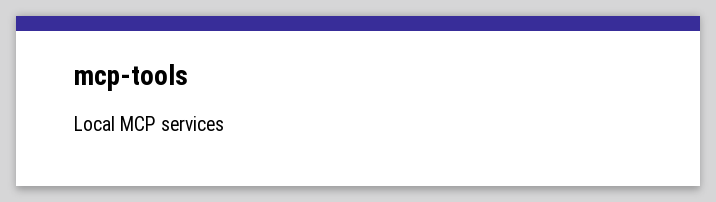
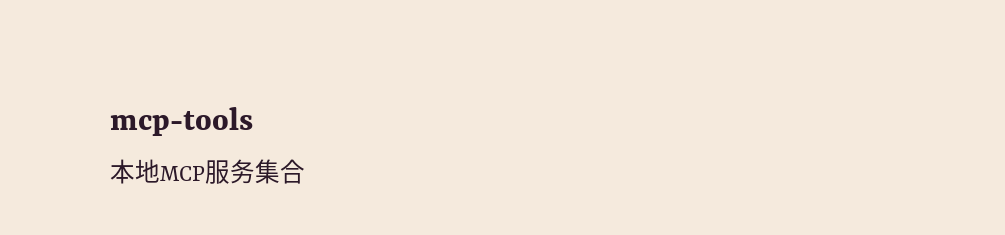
- Local MCP services
+ 本地MCP服务集合

